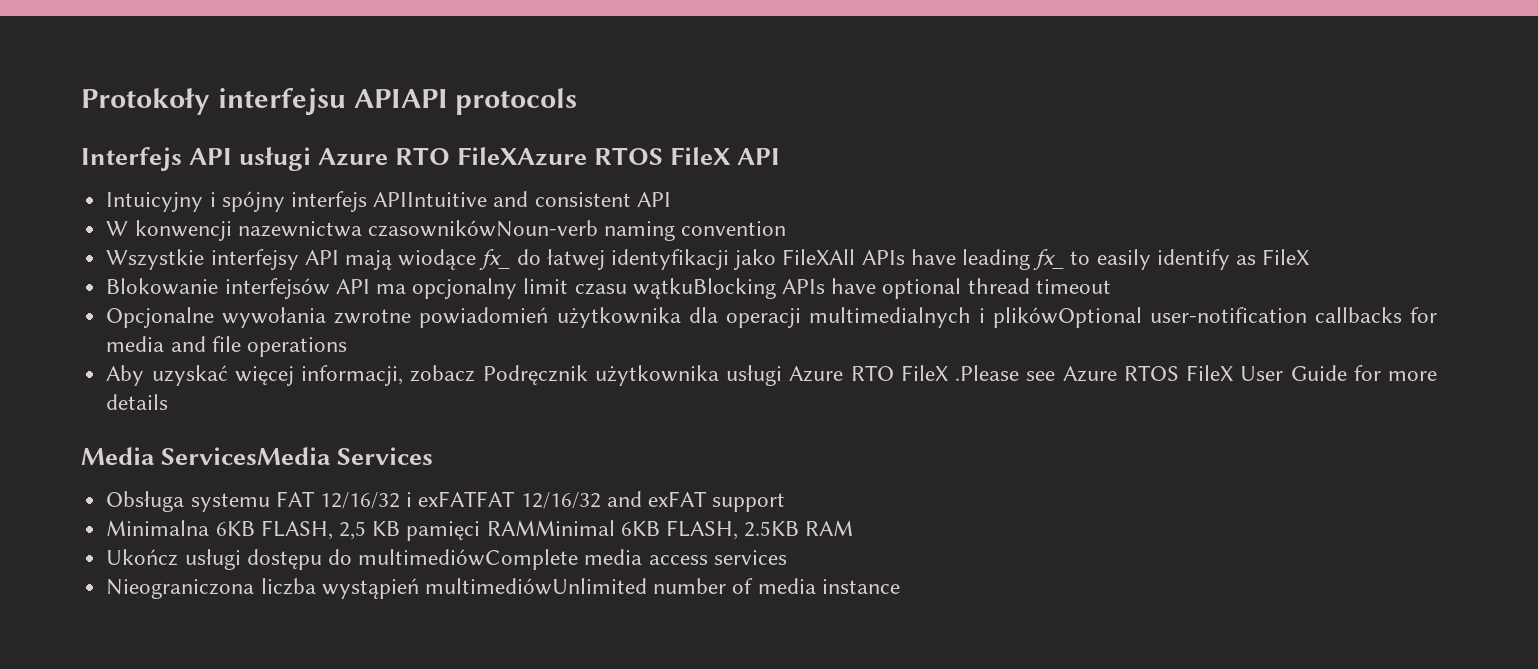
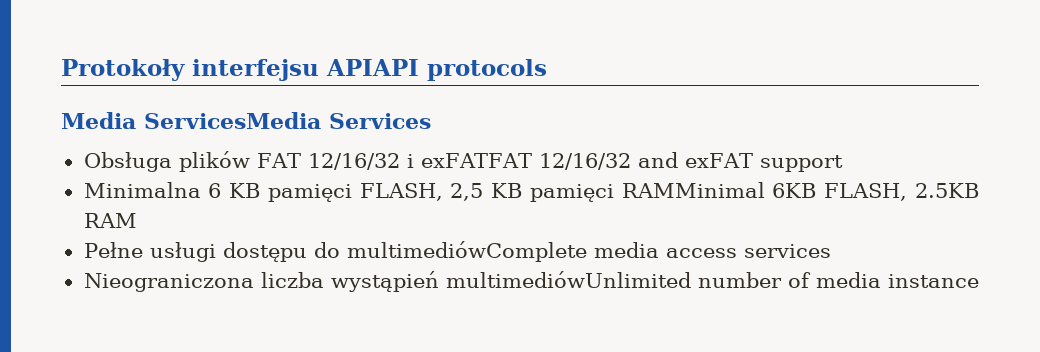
- Interfejs API usługi Azure RTO FileXAzure RTOS FileX API
- Intuicyjny i spójny interfejs APIIntuitive and consistent API
- W konwencji nazewnictwa czasownikówNoun-verb naming convention
- Wszystkie interfejsy API mają wiodące fx_ do łatwej identyfikacji jako FileXAll APIs have leading fx_ to easily identify as FileX
- Blokowanie interfejsów API ma opcjonalny limit czasu wątkuBlocking APIs have optional thread timeout
- Opcjonalne wywołania zwrotne powiadomień użytkownika dla operacji multimedialnych i plikówOptional user-notification callbacks for media and file operations
- Aby uzyskać więcej informacji, zobacz Podręcznik użytkownika usługi Azure RTO FileX .Please see Azure RTOS FileX User Guide for more details
- Obsługa systemu FAT 12/16/32 i exFATFAT 12/16/32 and exFAT support
+ Obsługa plików FAT 12/16/32 i exFATFAT 12/16/32 and exFAT support
- Minimalna 6KB FLASH, 2,5 KB pamięci RAMMinimal 6KB FLASH, 2.5KB RAM
+ Minimalna 6 KB pamięci FLASH, 2,5 KB pamięci RAMMinimal 6KB FLASH, 2.5KB RAM
- Ukończ usługi dostępu do multimediówComplete media access services
+ Pełne usługi dostępu do multimediówComplete media access services

